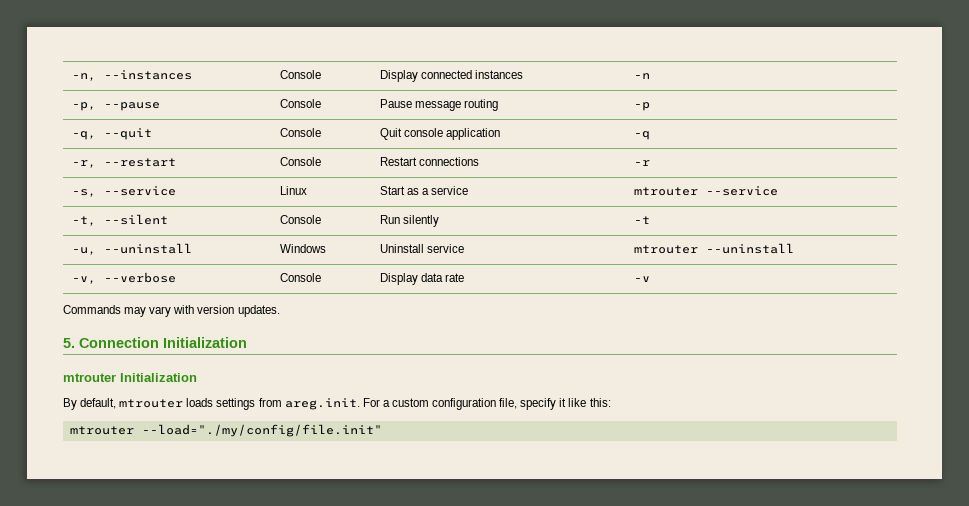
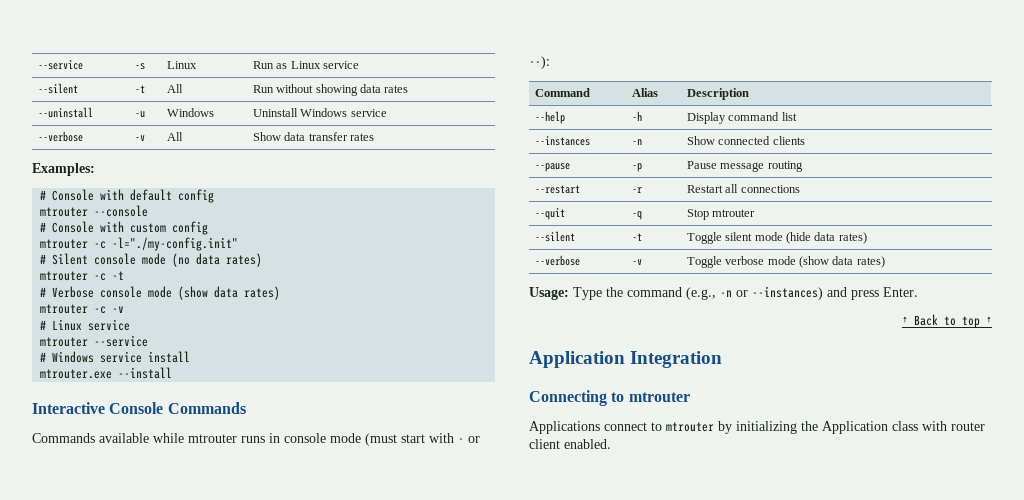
- -n, --instances | Console | Display connected instances | -n
- -p, --pause | Console | Pause message routing | -p
- -q, --quit | Console | Quit console application | -q
- -r, --restart | Console | Restart connections | -r
- -s, --service | Linux | Start as a service | mtrouter --service
- -t, --silent | Console | Run silently | -t
- -u, --uninstall | Windows | Uninstall service | mtrouter --uninstall
- -v, --verbose | Console | Display data rate | -v
- Commands may vary with version updates.
- 5. Connection Initialization
- mtrouter Initialization
- By default, mtrouter loads settings from areg.init. For a custom configuration file, specify it like this:
- mtrouter --load="./my/config/file.init"
+ --service | -s | Linux | Run as Linux service
+ --silent | -t | All | Run without showing data rates
+ --uninstall | -u | Windows | Uninstall Windows service
+ --verbose | -v | All | Show data transfer rates
+ Examples:
+ # Console with default config
+ mtrouter --console
+ # Console with custom config
+ mtrouter -c -l="./my-config.init"
+ # Silent console mode (no data rates)
+ mtrouter -c -t
+ # Verbose console mode (show data rates)
+ mtrouter -c -v
+ # Linux service
+ mtrouter --service
+ # Windows service install
+ mtrouter.exe --install
+ Interactive Console Commands
+ Commands available while mtrouter runs in console mode (must start with - or --):
+ Command | Alias | Description
+ --help | -h | Display command list
+ --instances | -n | Show connected clients
+ --pause | -p | Pause message routing
+ --restart | -r | Restart all connections
+ --quit | -q | Stop mtrouter
+ --silent | -t | Toggle silent mode (hide data rates)
+ --verbose | -v | Toggle verbose mode (show data rates)
+ Usage: Type the command (e.g., -n or --instances) and press Enter.
+ ↑ Back to top ↑
+ Application Integration
+ Connecting to mtrouter
+ Applications connect to mtrouter by initializing the Application class with router client enabled.

